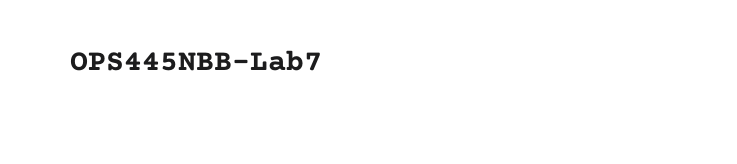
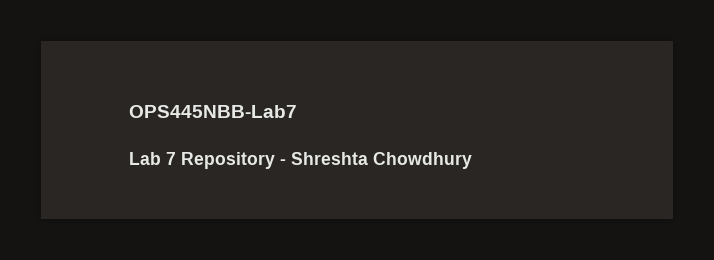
+ Lab 7 Repository - Shreshta Chowdhury

